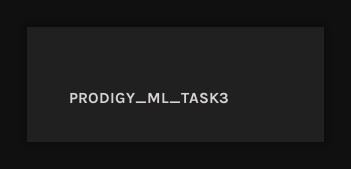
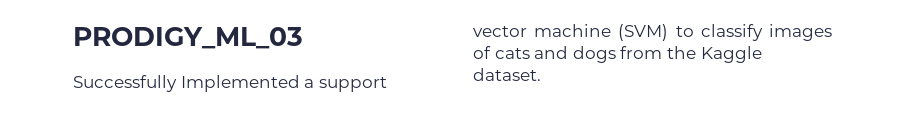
- PRODIGY_ML_TASK3
+ PRODIGY_ML_03
+ Successfully Implemented a support vector machine (SVM) to classify images of cats and dogs from the Kaggle dataset.

